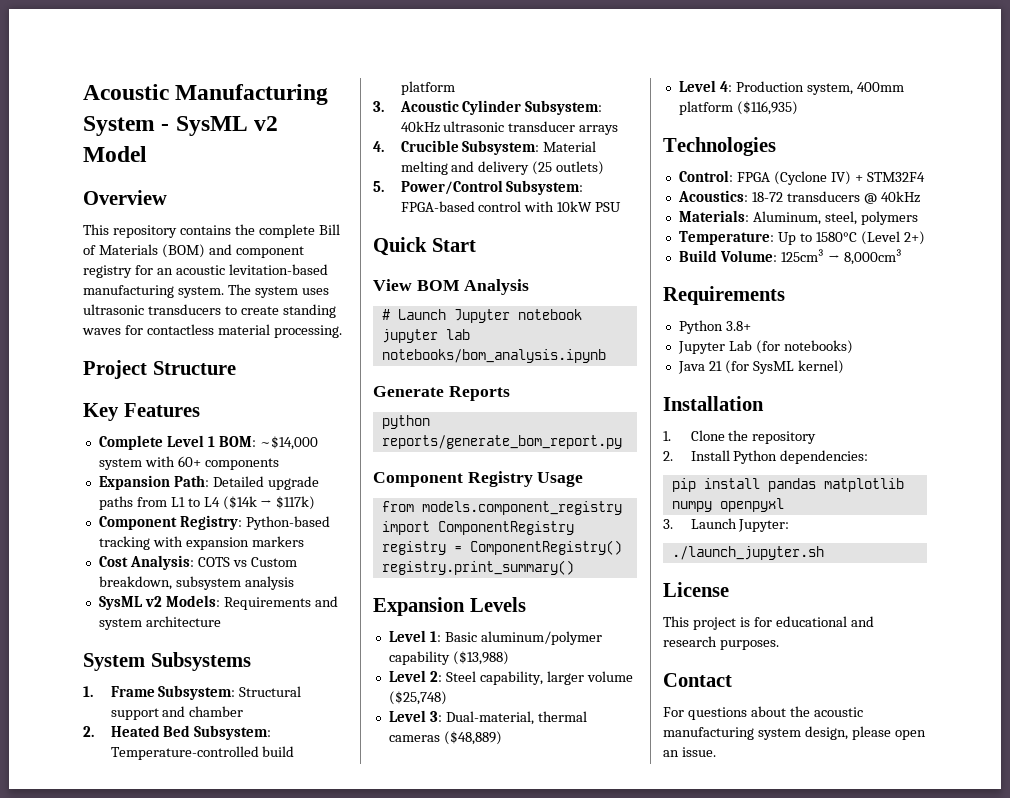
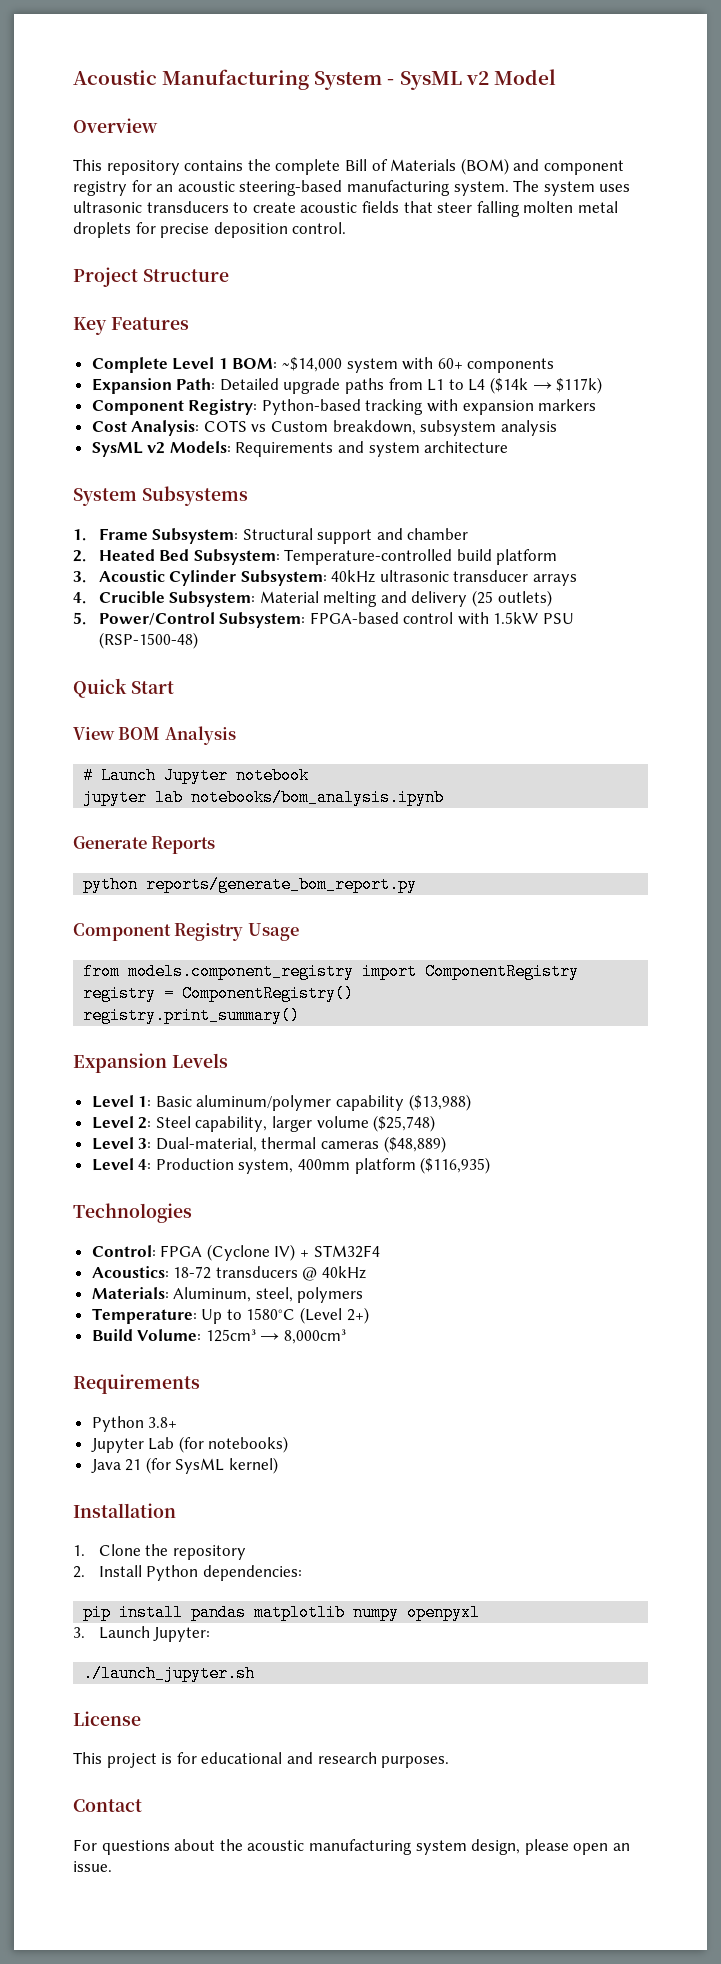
- This repository contains the complete Bill of Materials (BOM) and component registry for an acoustic levitation-based manufacturing system.
+ This repository contains the complete Bill of Materials (BOM) and component registry for an acoustic steering-based manufacturing system.
- The system uses ultrasonic transducers to create standing waves for contactless material processing.
+ The system uses ultrasonic transducers to create acoustic fields that steer falling molten metal droplets for precise deposition control.
- 5. Power/Control Subsystem: FPGA-based control with 10kW PSU
+ 5. Power/Control Subsystem: FPGA-based control with 1.5kW PSU (RSP-1500-48)

